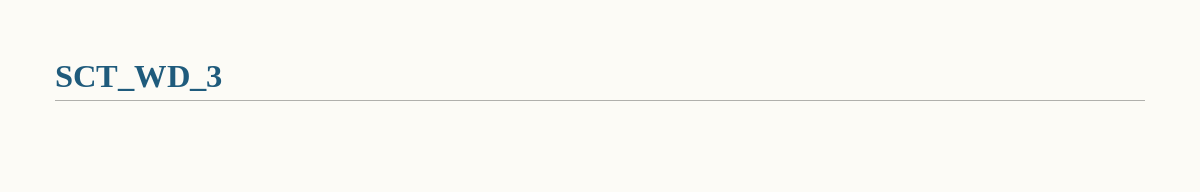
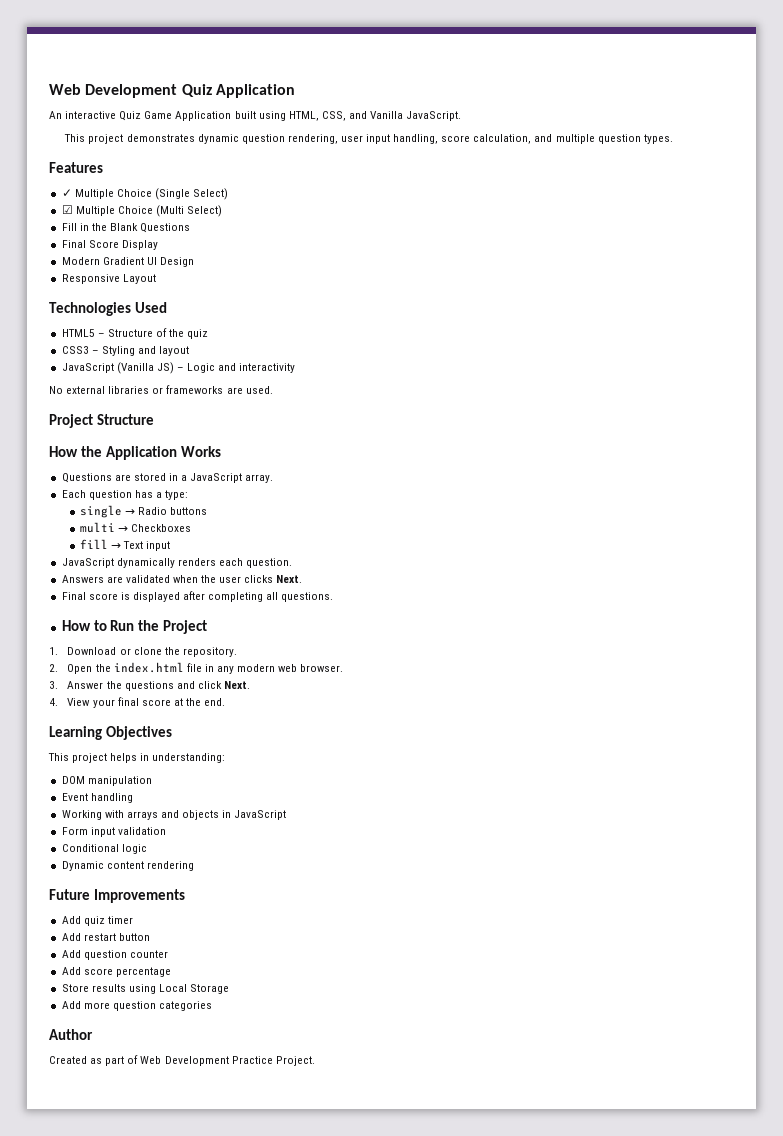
- SCT_WD_3
+ Web Development Quiz Application
+ An interactive Quiz Game Application built using HTML, CSS, and Vanilla JavaScript.
+ This project demonstrates dynamic question rendering, user input handling, score calculation, and multiple question types.
+ Features
+ ✓ Multiple Choice (Single Select)
+ ☑ Multiple Choice (Multi Select)
+ Fill in the Blank Questions
+ Final Score Display
+ Modern Gradient UI Design
+ Responsive Layout
+ Technologies Used
+ HTML5 – Structure of the quiz
+ CSS3 – Styling and layout
+ JavaScript (Vanilla JS) – Logic and interactivity
+ No external libraries or frameworks are used.
+ Project Structure
+ How the Application Works
+ Questions are stored in a JavaScript array.
+ Each question has a type:
+ single → Radio buttons
+ multi → Checkboxes
+ fill → Text input
+ JavaScript dynamically renders each question.
+ Answers are validated when the user clicks Next.
+ Final score is displayed after completing all questions.
+ How to Run the Project
+ 1. Download or clone the repository.
+ 2. Open the index.html file in any modern web browser.
+ 3. Answer the questions and click Next.
+ 4. View your final score at the end.
+ Learning Objectives
+ This project helps in understanding:
+ DOM manipulation
+ Event handling
+ Working with arrays and objects in JavaScript
+ Form input validation
+ Conditional logic
+ Dynamic content rendering
+ Future Improvements
+ Add quiz timer
+ Add restart button
+ Add question counter
+ Add score percentage
+ Store results using Local Storage
+ Add more question categories
+ Author
+ Created as part of Web Development Practice Project.

